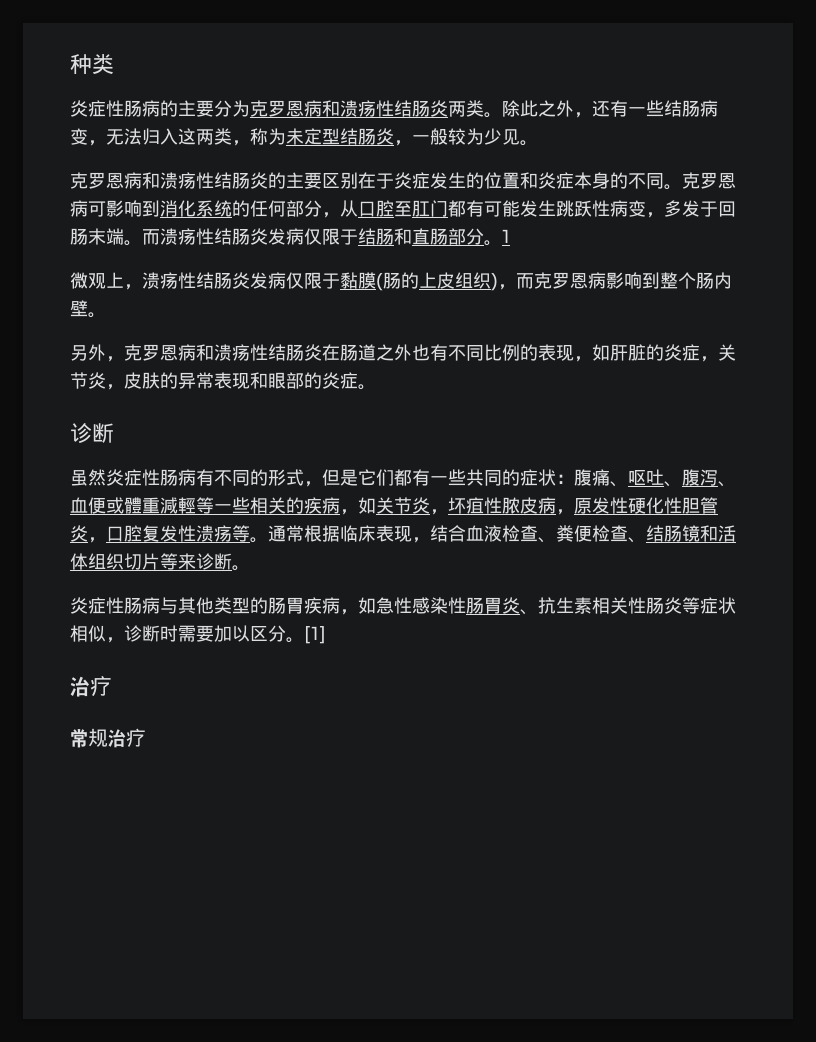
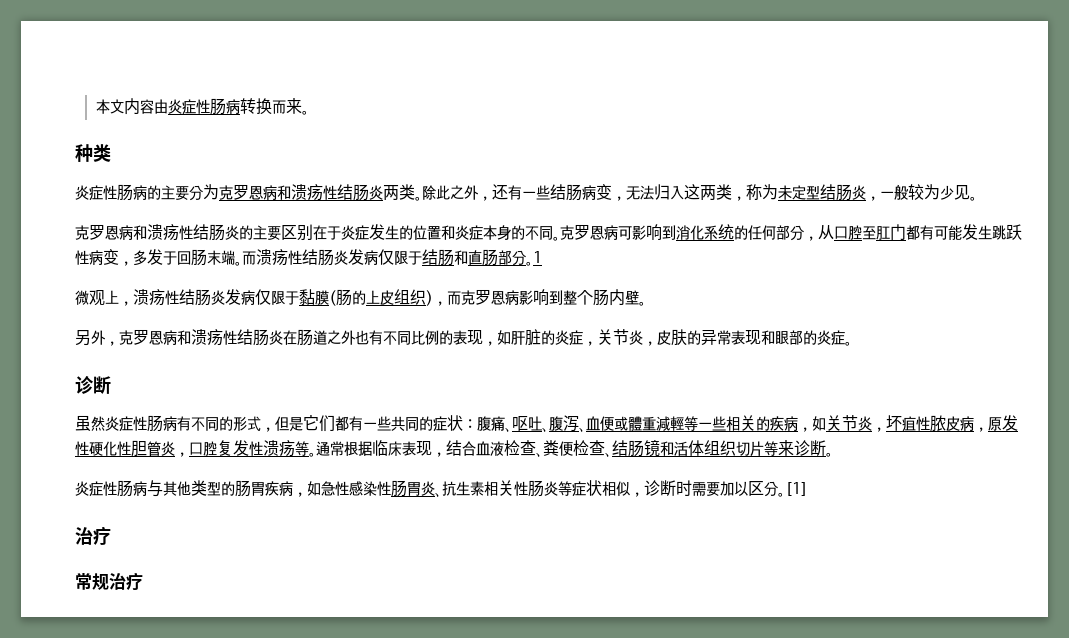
+ 本文内容由炎症性肠病转换而来。

